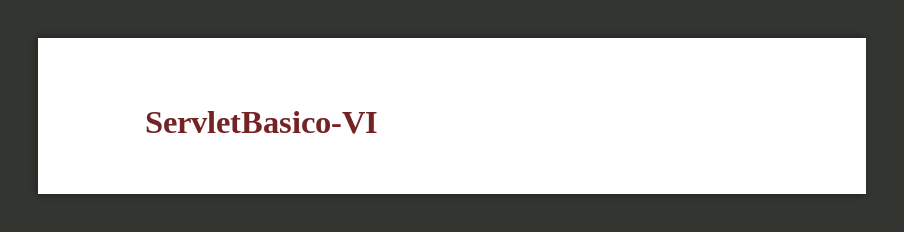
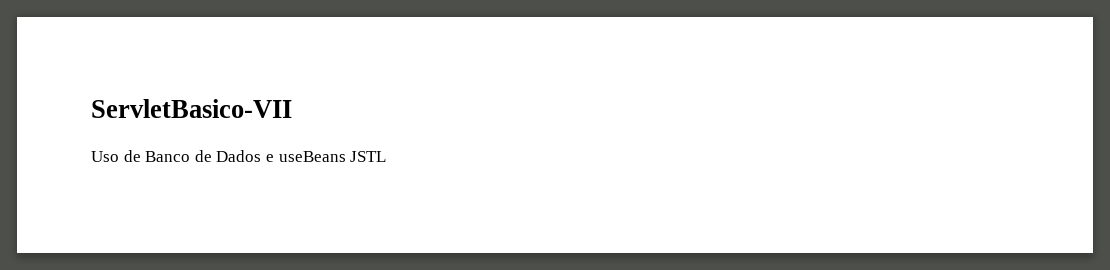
- ServletBasico-VI
+ ServletBasico-VII
+ Uso de Banco de Dados e useBeans JSTL

